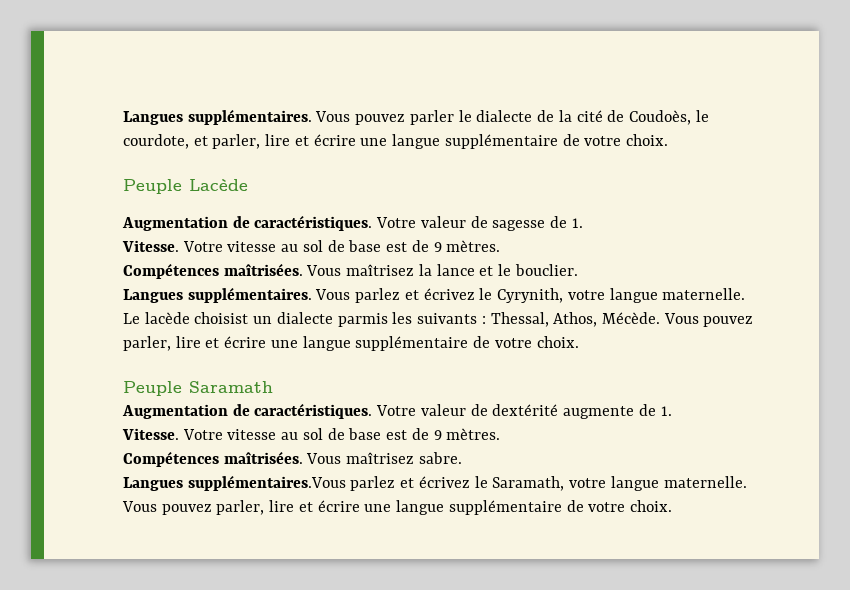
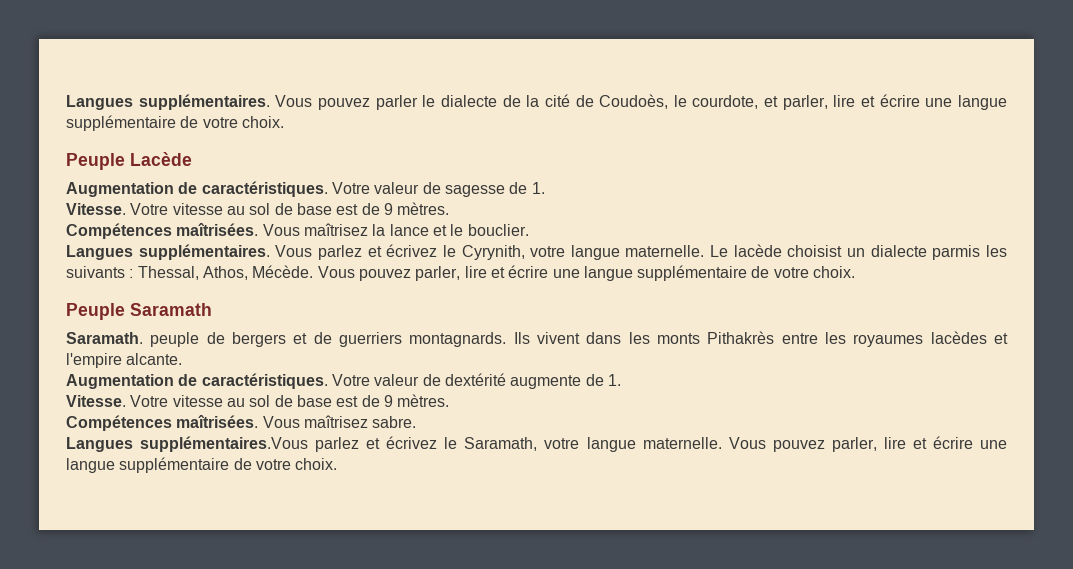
+ Saramath. peuple de bergers et de guerriers montagnards. Ils vivent dans les monts Pithakrès entre les royaumes lacèdes et l'empire alcante.

